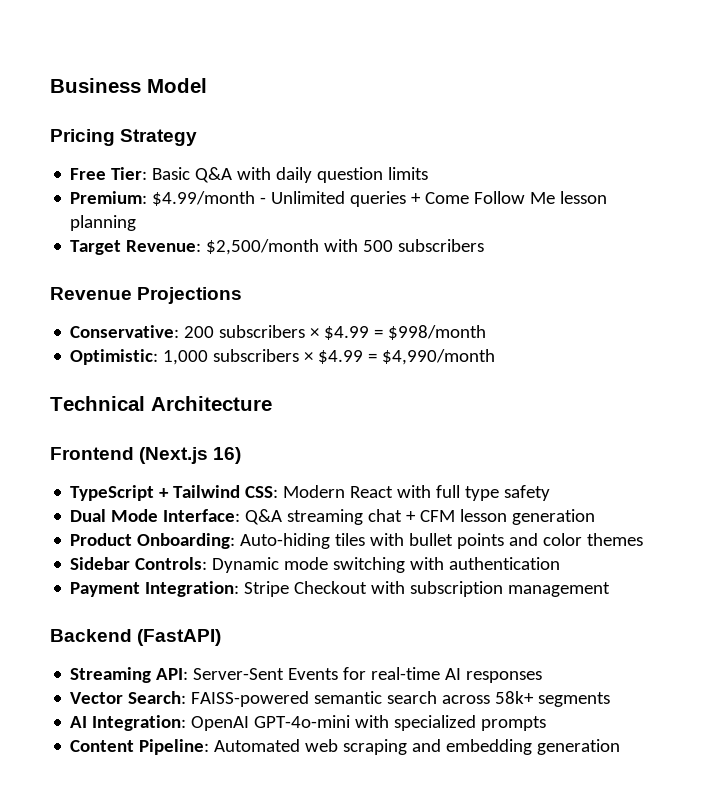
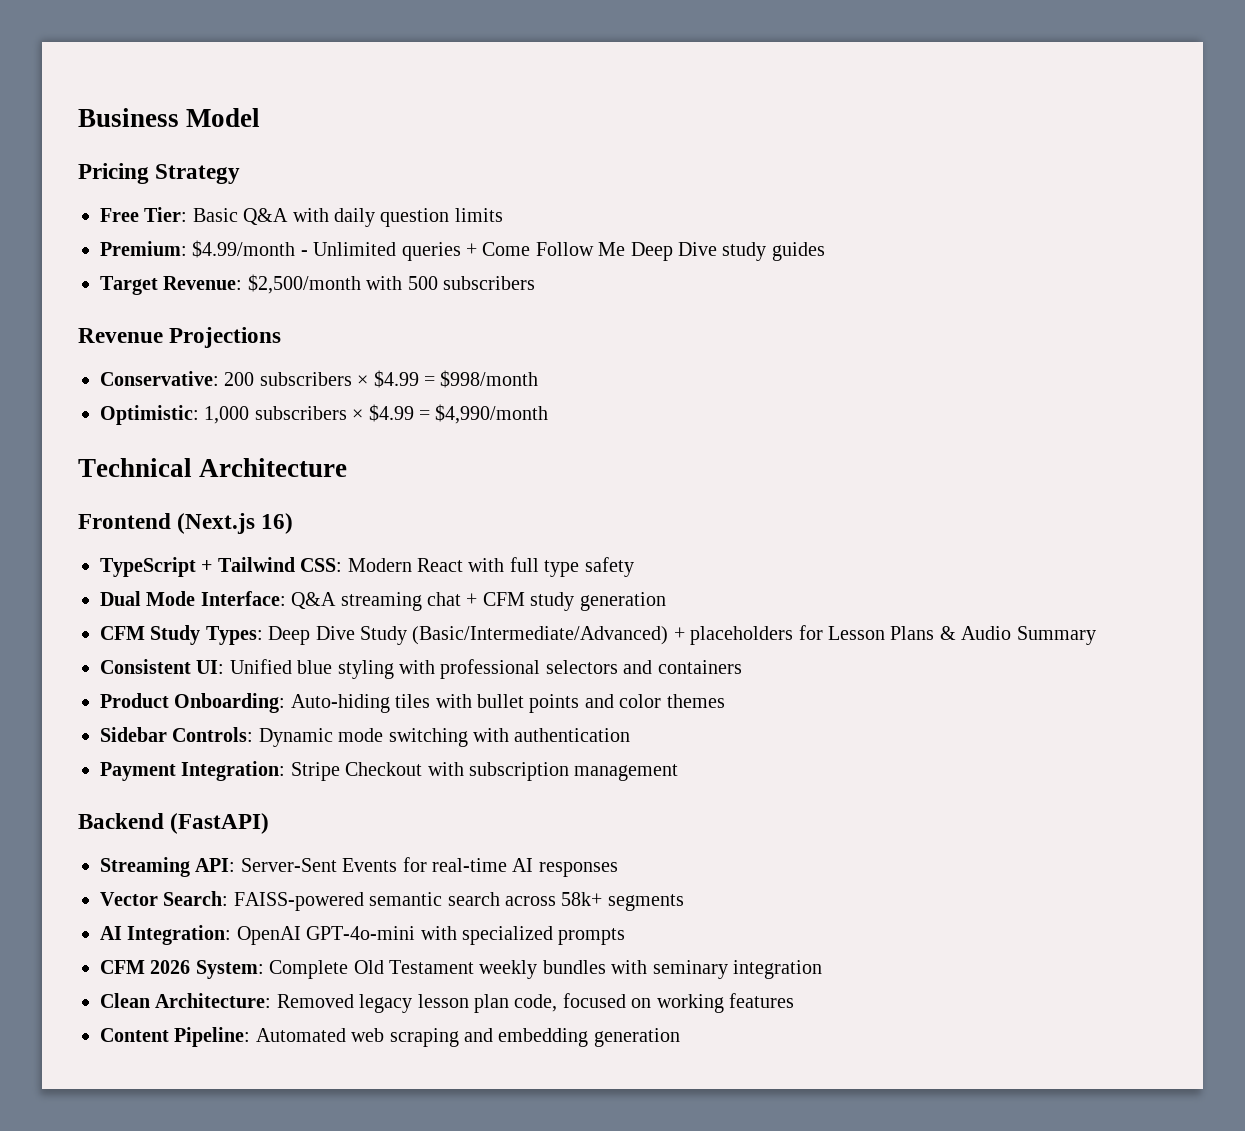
- Premium: $4.99/month - Unlimited queries + Come Follow Me lesson planning
+ Premium: $4.99/month - Unlimited queries + Come Follow Me Deep Dive study guides
- Dual Mode Interface: Q&A streaming chat + CFM lesson generation
+ Dual Mode Interface: Q&A streaming chat + CFM study generation
+ CFM Study Types: Deep Dive Study (Basic/Intermediate/Advanced) + placeholders for Lesson Plans & Audio Summary
+ Consistent UI: Unified blue styling with professional selectors and containers
+ CFM 2026 System: Complete Old Testament weekly bundles with seminary integration
+ Clean Architecture: Removed legacy lesson plan code, focused on working features

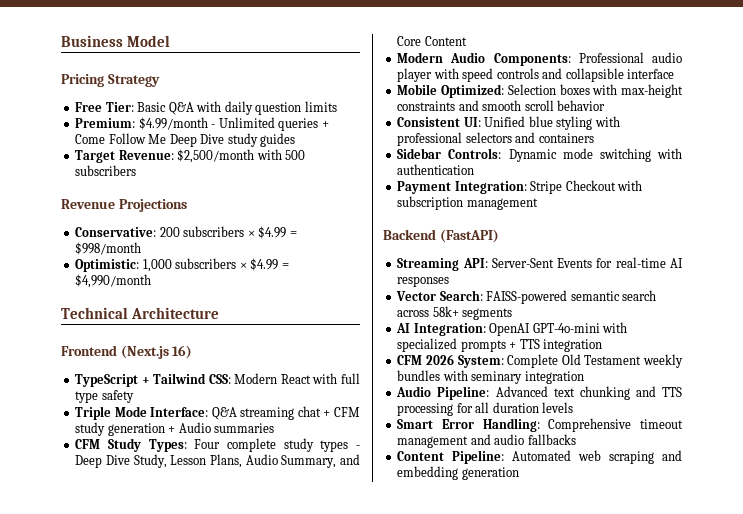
- Dual Mode Interface: Q&A streaming chat + CFM study generation
+ Triple Mode Interface: Q&A streaming chat + CFM study generation + Audio summaries
- CFM Study Types: Deep Dive Study (Basic/Intermediate/Advanced) + placeholders for Lesson Plans & Audio Summary
+ CFM Study Types: Four complete study types - Deep Dive Study, Lesson Plans, Audio Summary, and Core Content
+ Modern Audio Components: Professional audio player with speed controls and collapsible interface
+ Mobile Optimized: Selection boxes with max-height constraints and smooth scroll behavior
- Product Onboarding: Auto-hiding tiles with bullet points and color themes
- AI Integration: OpenAI GPT-4o-mini with specialized prompts
+ AI Integration: OpenAI GPT-4o-mini with specialized prompts + TTS integration
- Clean Architecture: Removed legacy lesson plan code, focused on working features
+ Audio Pipeline: Advanced text chunking and TTS processing for all duration levels
+ Smart Error Handling: Comprehensive timeout management and audio fallbacks

